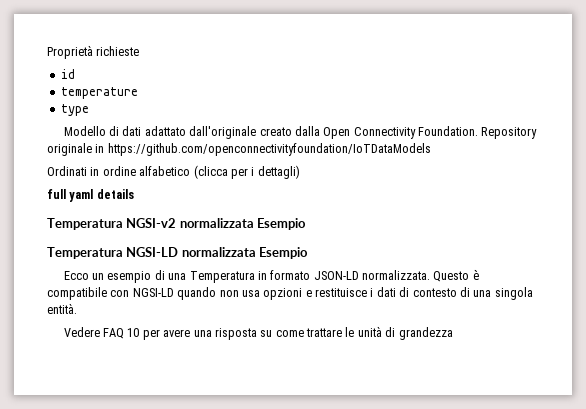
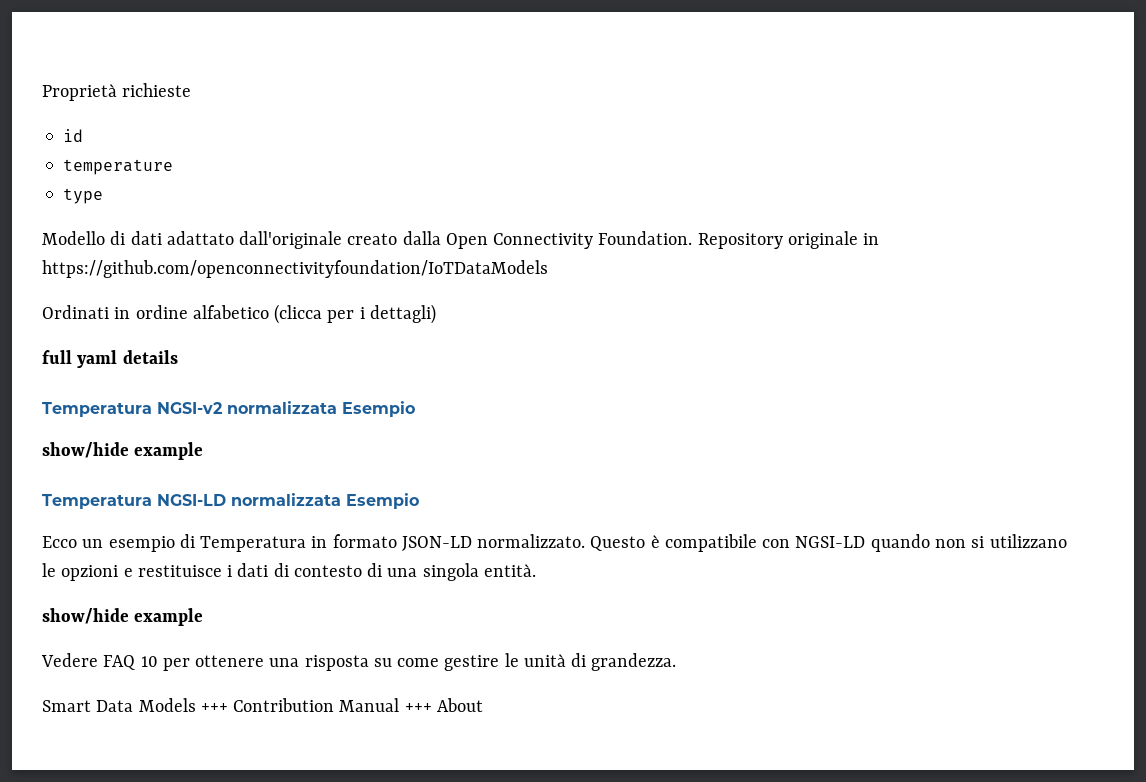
  Temperatura NGSI-v2 normalizzata Esempio
+ show/hide example
- Ecco un esempio di una Temperatura in formato JSON-LD normalizzata.
+ Ecco un esempio di Temperatura in formato JSON-LD normalizzato.
- Questo è compatibile con NGSI-LD quando non usa opzioni e restituisce i dati di contesto di una singola entità.
+ Questo è compatibile con NGSI-LD quando non si utilizzano le opzioni e restituisce i dati di contesto di una singola entità.
+ show/hide example
- Vedere FAQ 10 per avere una risposta su come trattare le unità di grandezza
+ Vedere FAQ 10 per ottenere una risposta su come gestire le unità di grandezza.
+ Smart Data Models +++ Contribution Manual +++ About

